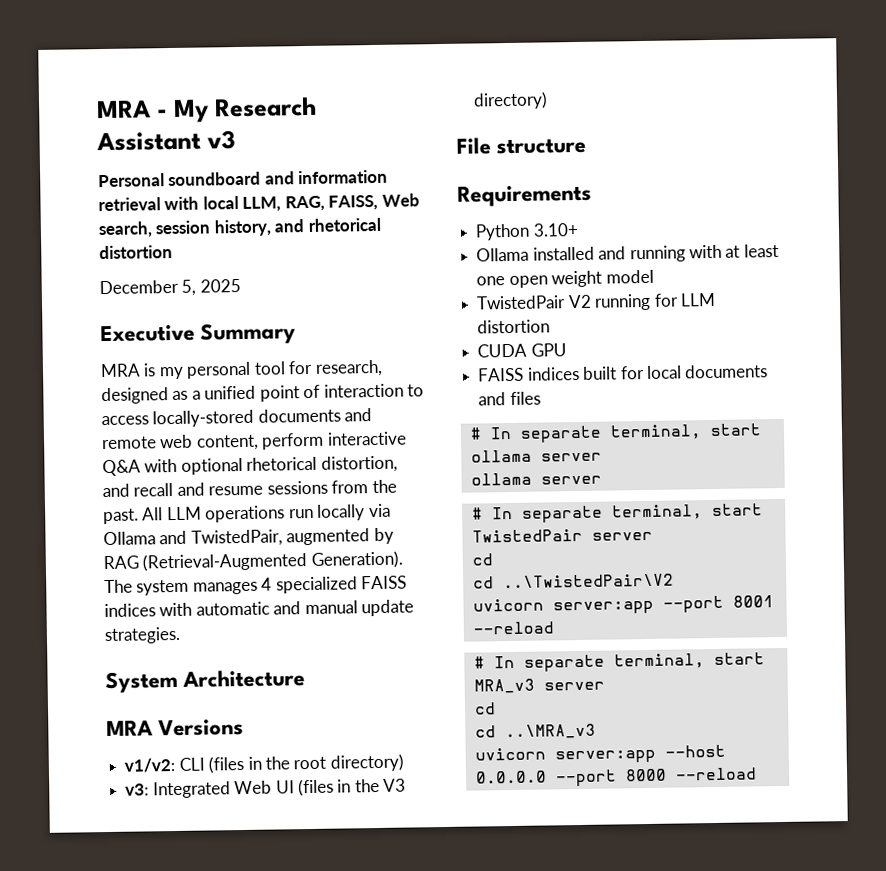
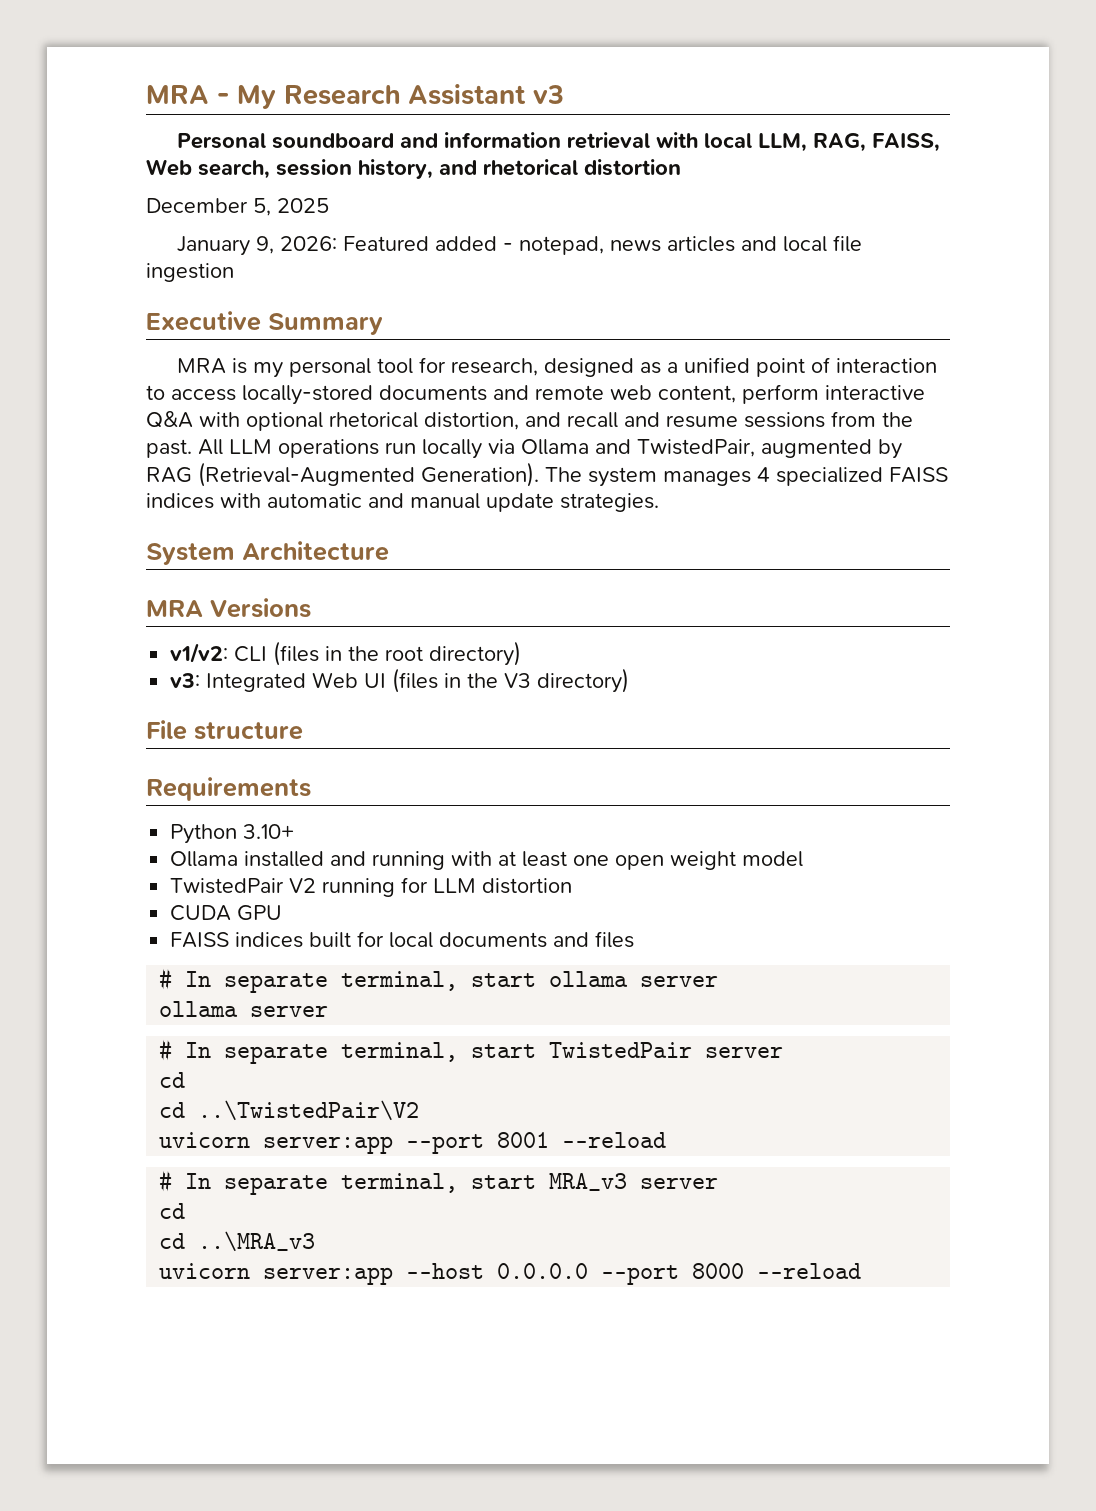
+ January 9, 2026: Featured added - notepad, news articles and local file ingestion

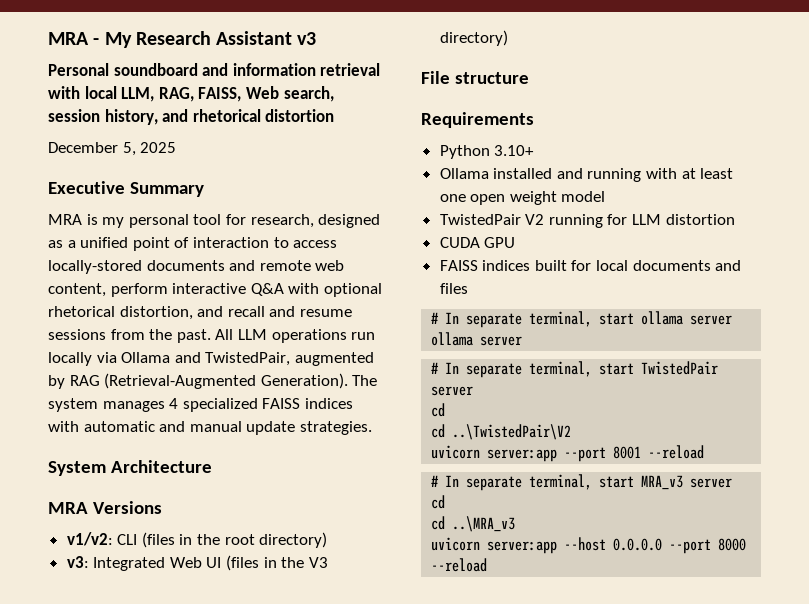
- January 9, 2026: Featured added - notepad, news articles and local file ingestion

